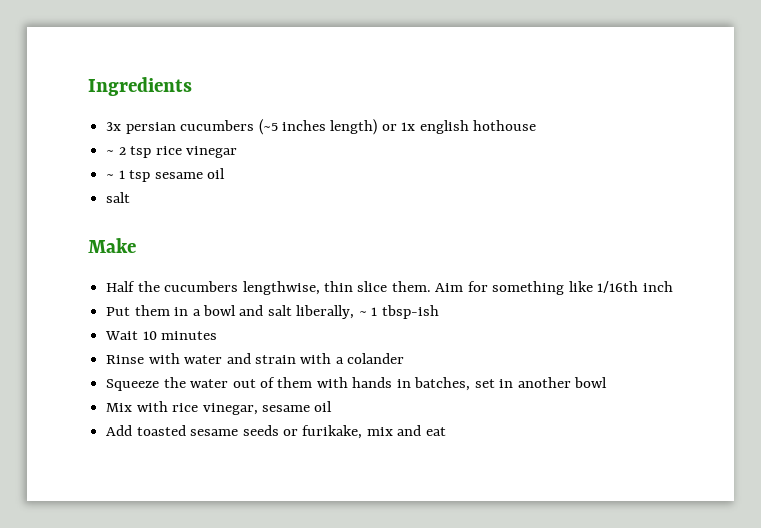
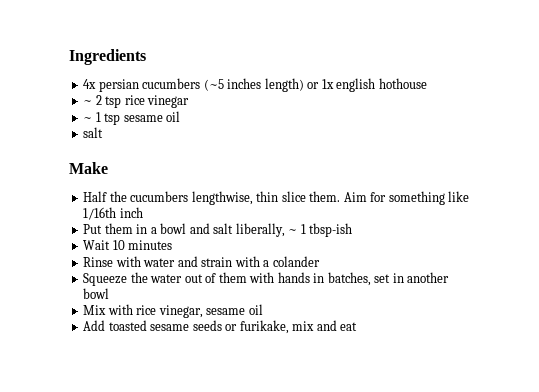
- 3x persian cucumbers (~5 inches length) or 1x english hothouse
+ 4x persian cucumbers (~5 inches length) or 1x english hothouse

